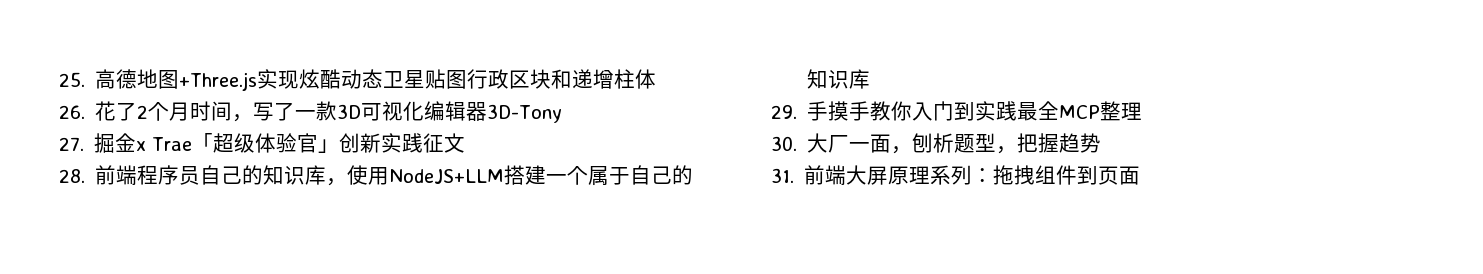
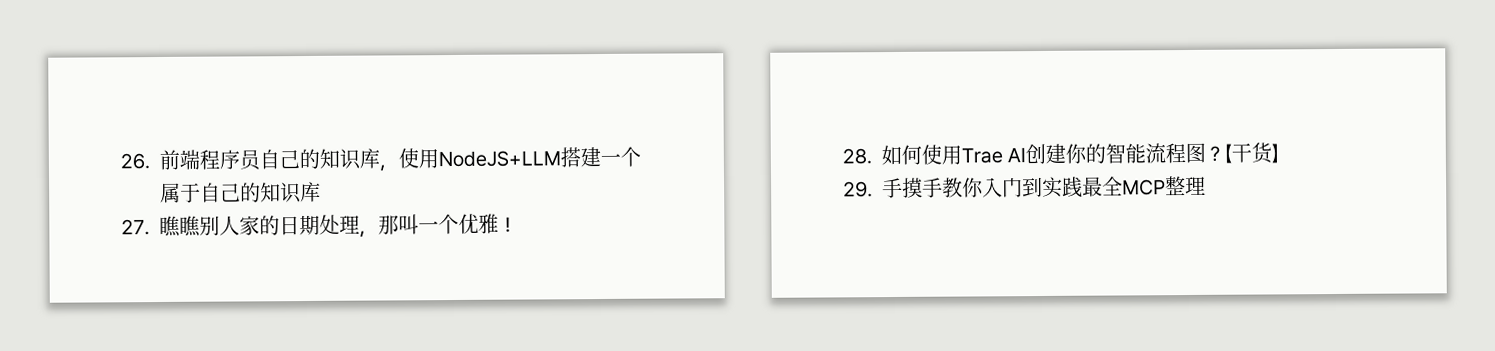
- 25.高德地图+Three.js实现炫酷动态卫星贴图行政区块和递增柱体
- 26.花了2个月时间，写了一款3D可视化编辑器3D-Tony
- 27.掘金x Trae「超级体验官」创新实践征文
- 28.前端程序员自己的知识库，使用NodeJS+LLM搭建一个属于自己的知识库
+ 26.前端程序员自己的知识库，使用NodeJS+LLM搭建一个属于自己的知识库
+ 27.瞧瞧别人家的日期处理，那叫一个优雅！
+ 28.如何使用Trae AI创建你的智能流程图？【干货】
- 30.大厂一面，刨析题型，把握趋势
- 31.前端大屏原理系列：拖拽组件到页面

